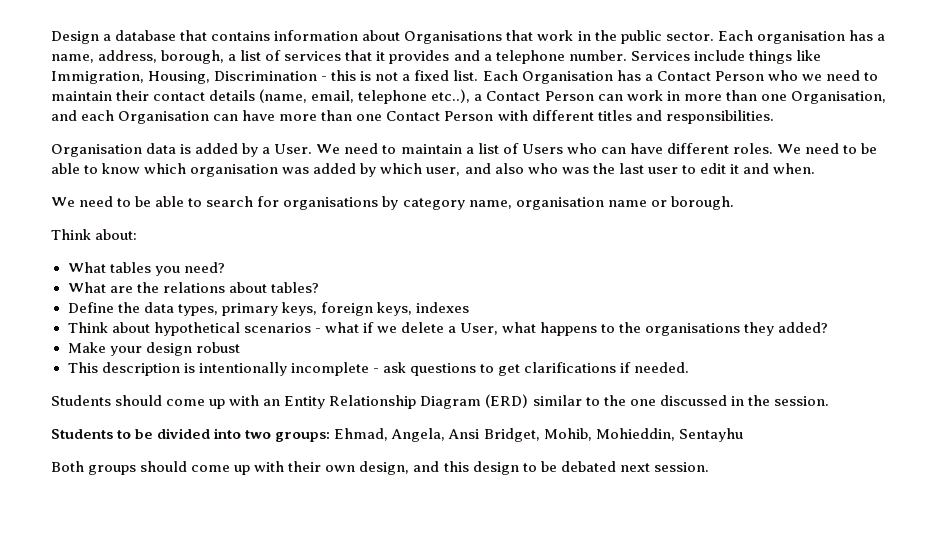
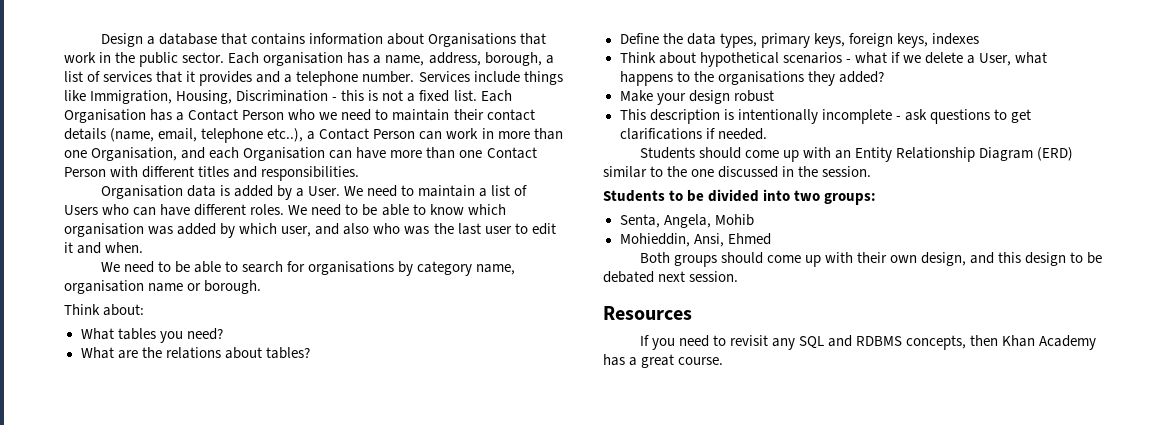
- Students to be divided into two groups: Ehmad, Angela, Ansi Bridget, Mohib, Mohieddin, Sentayhu
+ Students to be divided into two groups:
+ Senta, Angela, Mohib
+ Mohieddin, Ansi, Ehmed
+ Resources
+ If you need to revisit any SQL and RDBMS concepts, then Khan Academy has a great course.

